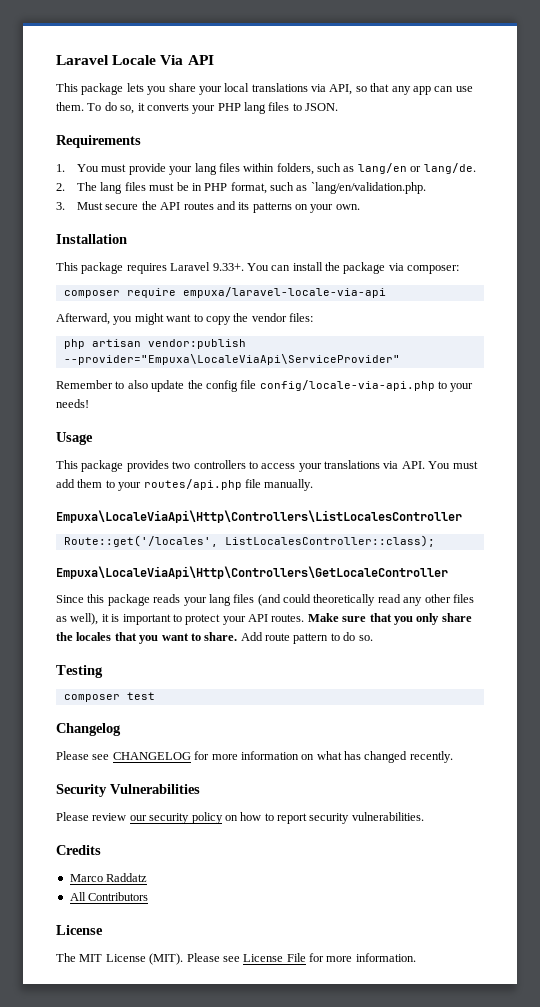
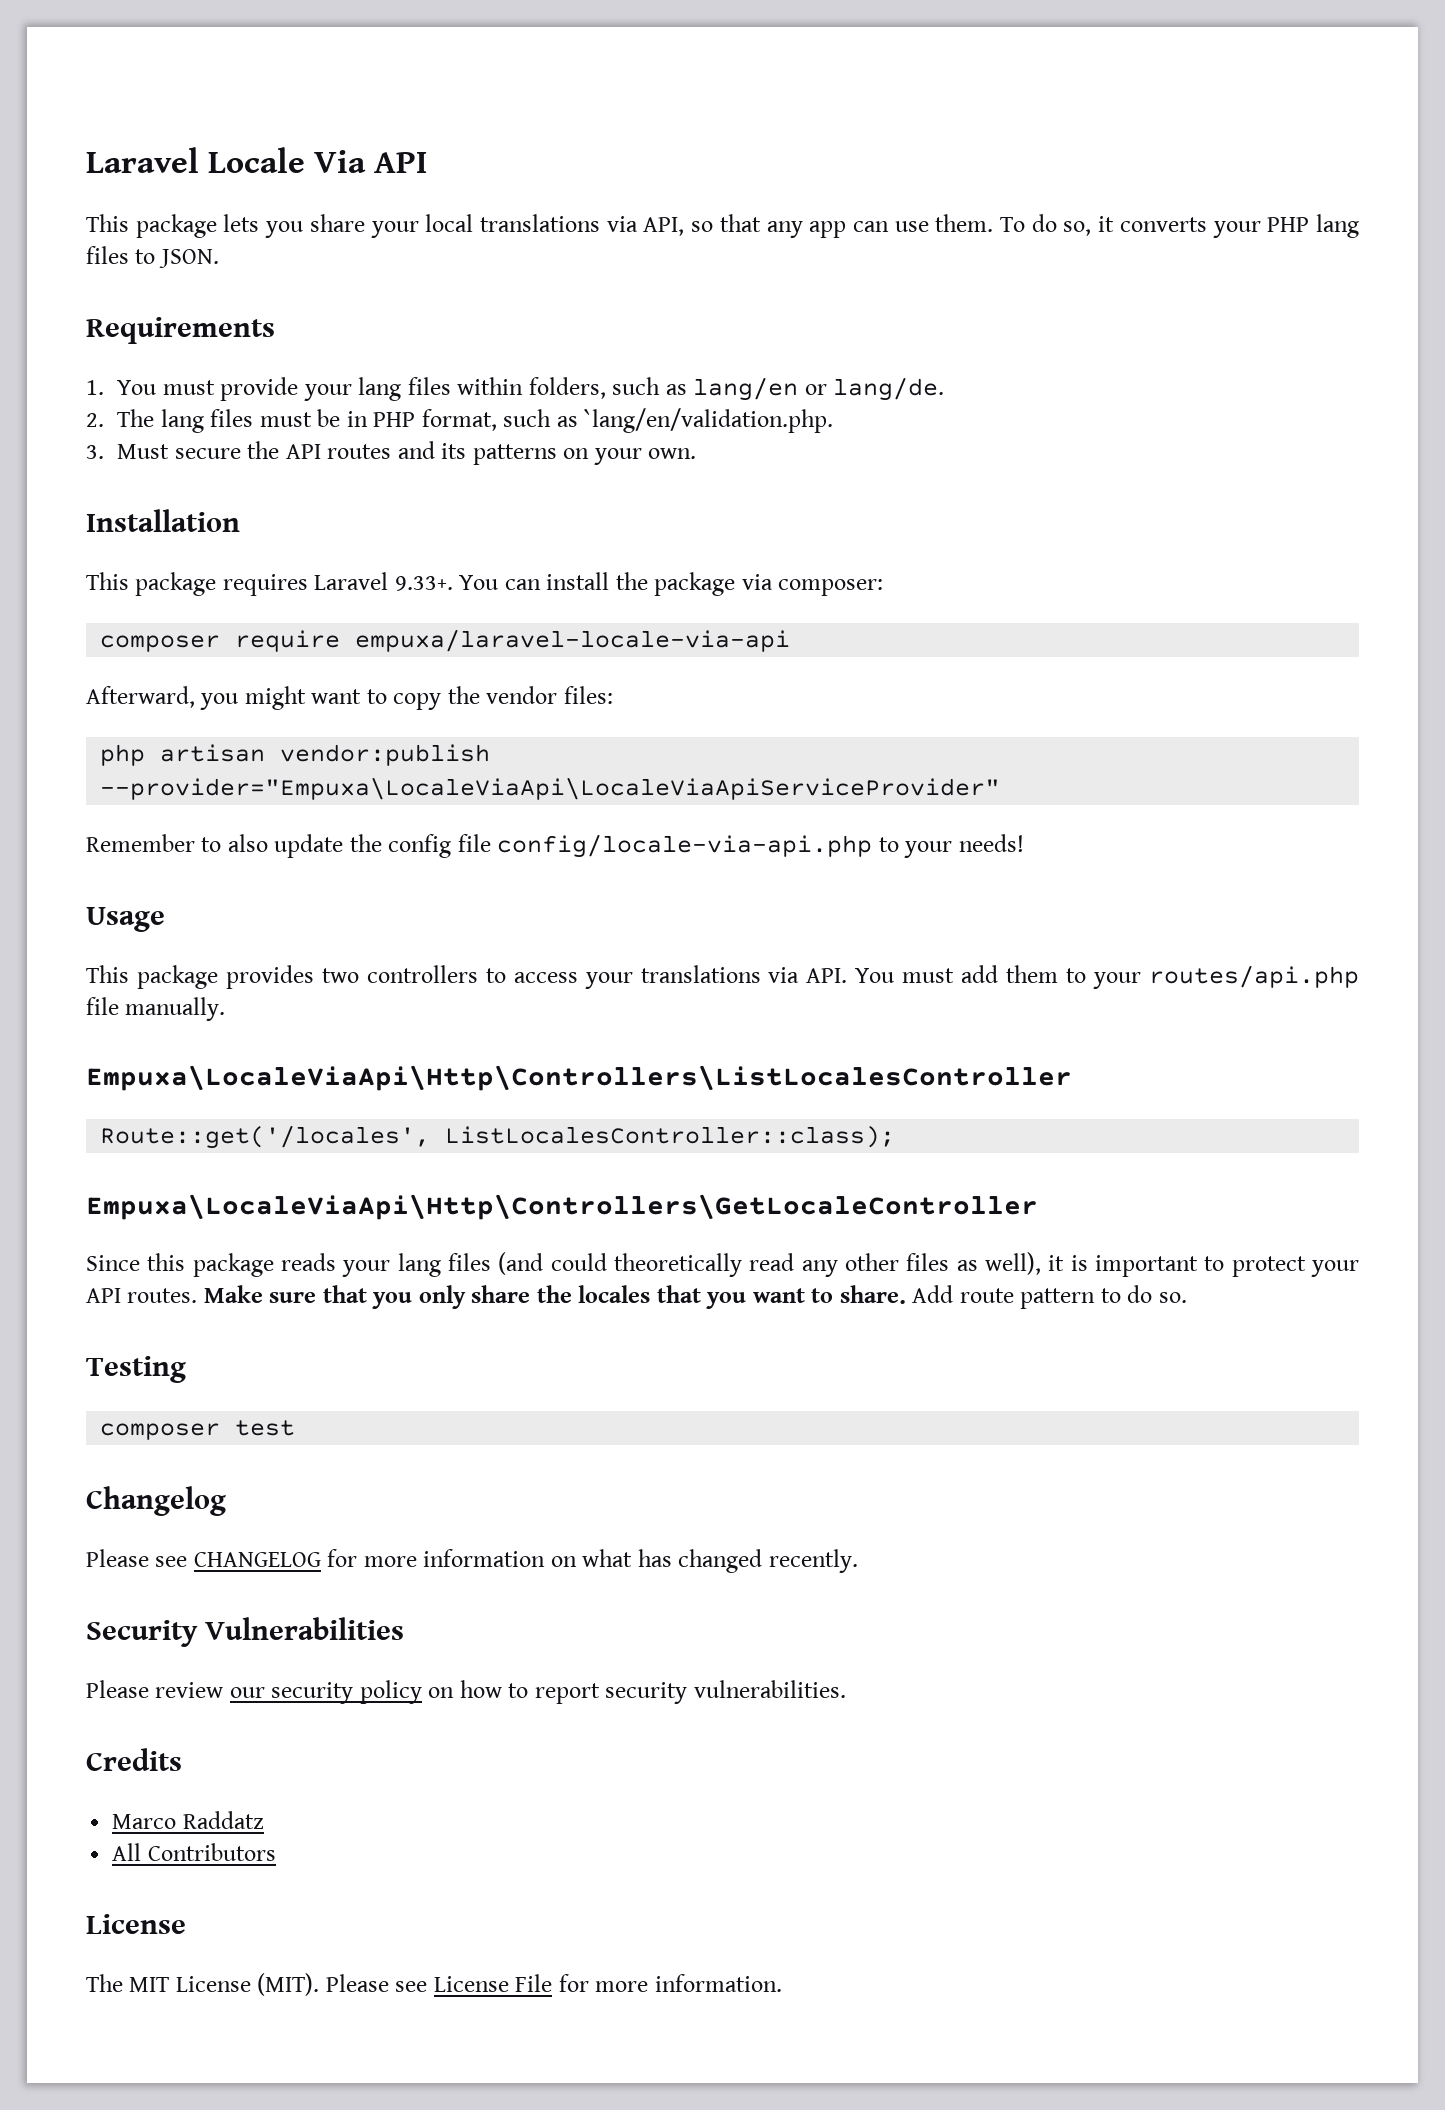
- php artisan vendor:publish --provider="Empuxa\LocaleViaApi\ServiceProvider"
+ php artisan vendor:publish --provider="Empuxa\LocaleViaApi\LocaleViaApiServiceProvider"

